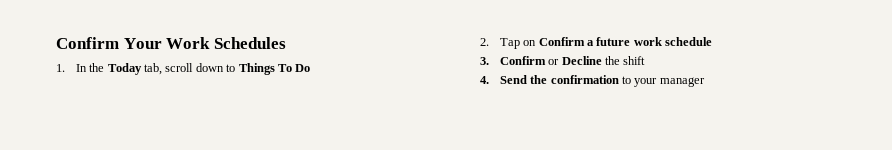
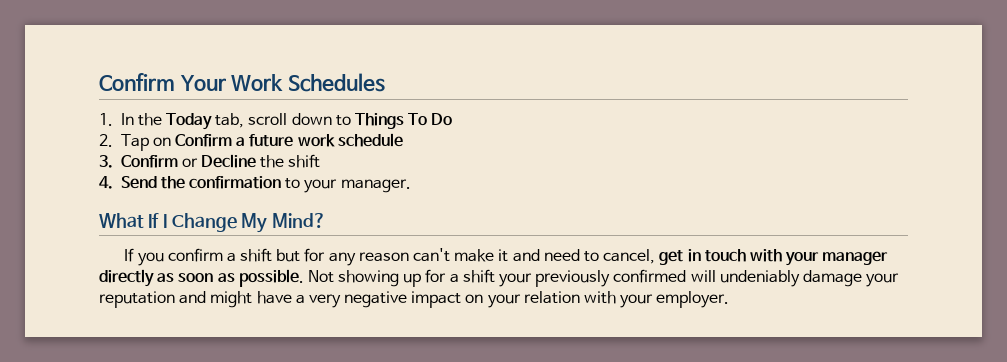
- 4. Send the confirmation to your manager
+ 4. Send the confirmation to your manager.
+ What If I Change My Mind?
+ If you confirm a shift but for any reason can't make it and need to cancel, get in touch with your manager directly as soon as possible. Not showing up for a shift your previously confirmed will undeniably damage your reputation and might have a very negative impact on your relation with your employer.

